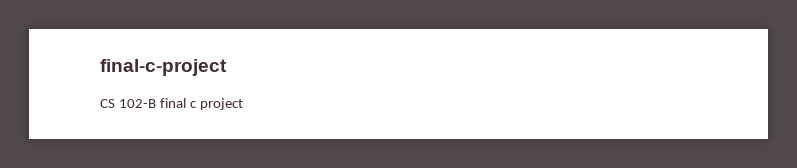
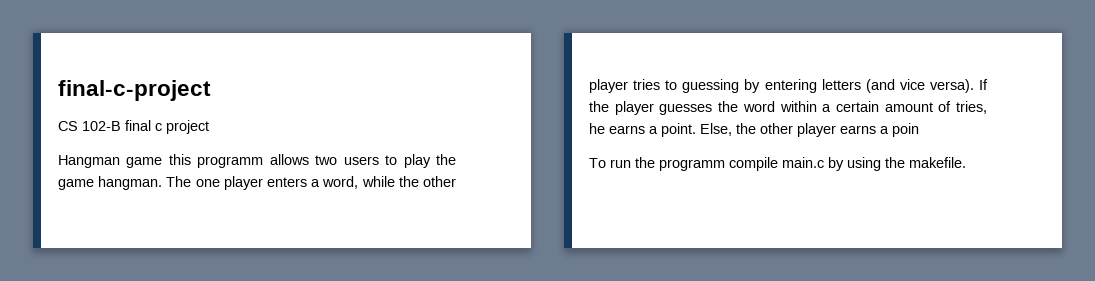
+ Hangman game this programm allows two users to play the game hangman. The one player enters a word, while the other player tries to guessing by entering letters (and vice versa). If the player guesses the word within a certain amount of tries, he earns a point. Else, the other player earns a poin
+ To run the programm compile main.c by using the makefile.

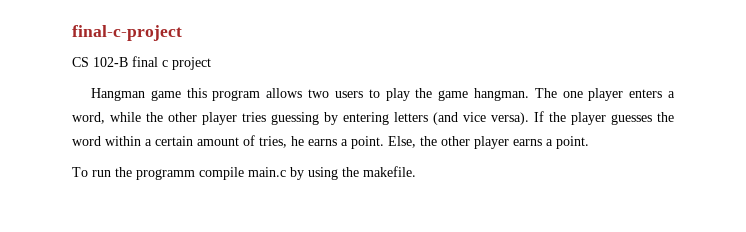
- Hangman game this programm allows two users to play the game hangman.
+ Hangman game this program allows two users to play the game hangman.
- The one player enters a word, while the other player tries to guessing by entering letters (and vice versa).
+ The one player enters a word, while the other player tries guessing by entering letters (and vice versa).
- Else, the other player earns a poin
+ Else, the other player earns a point.

